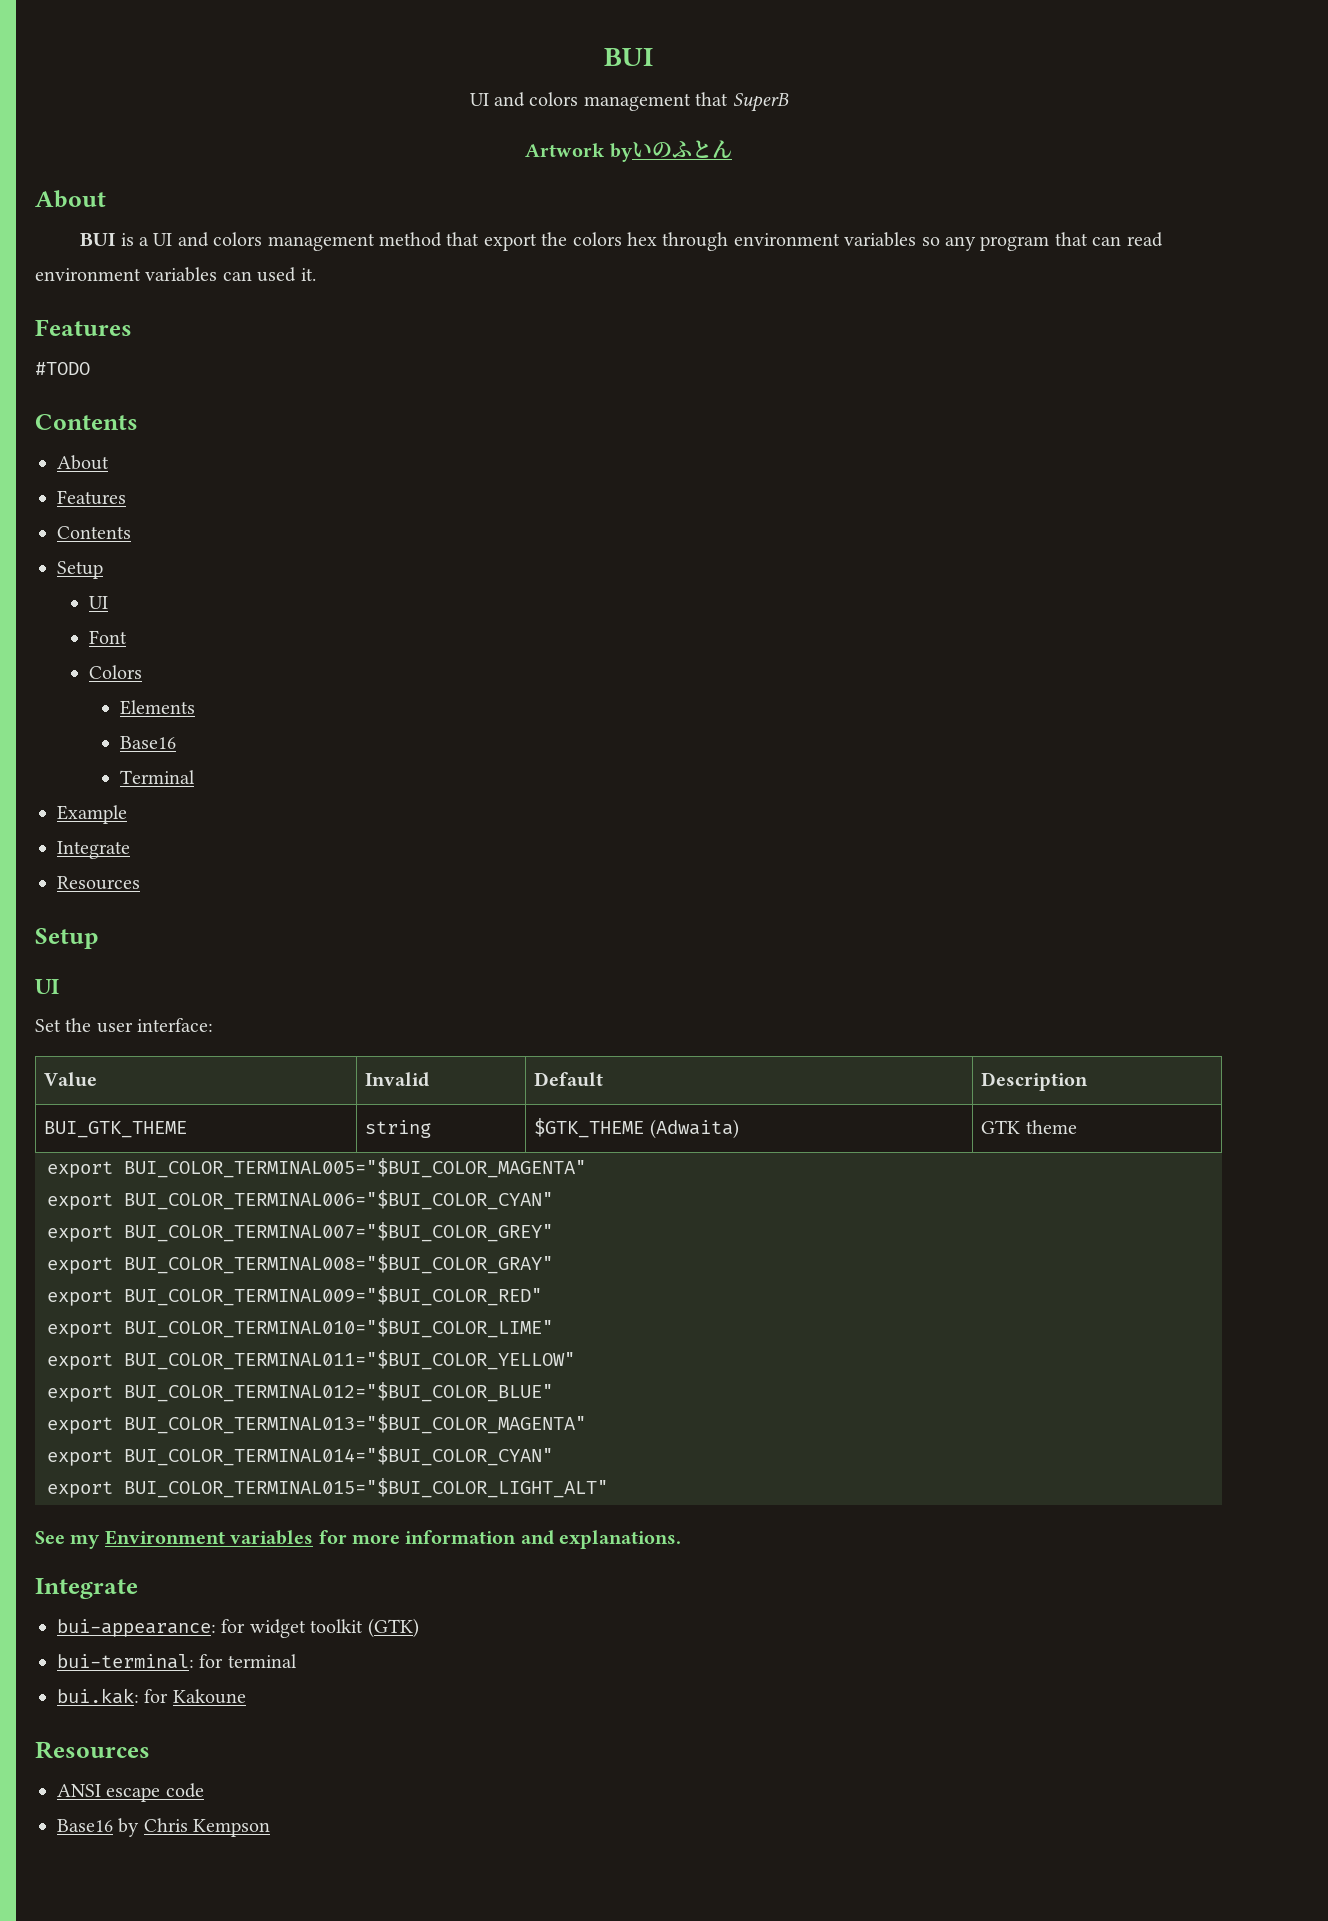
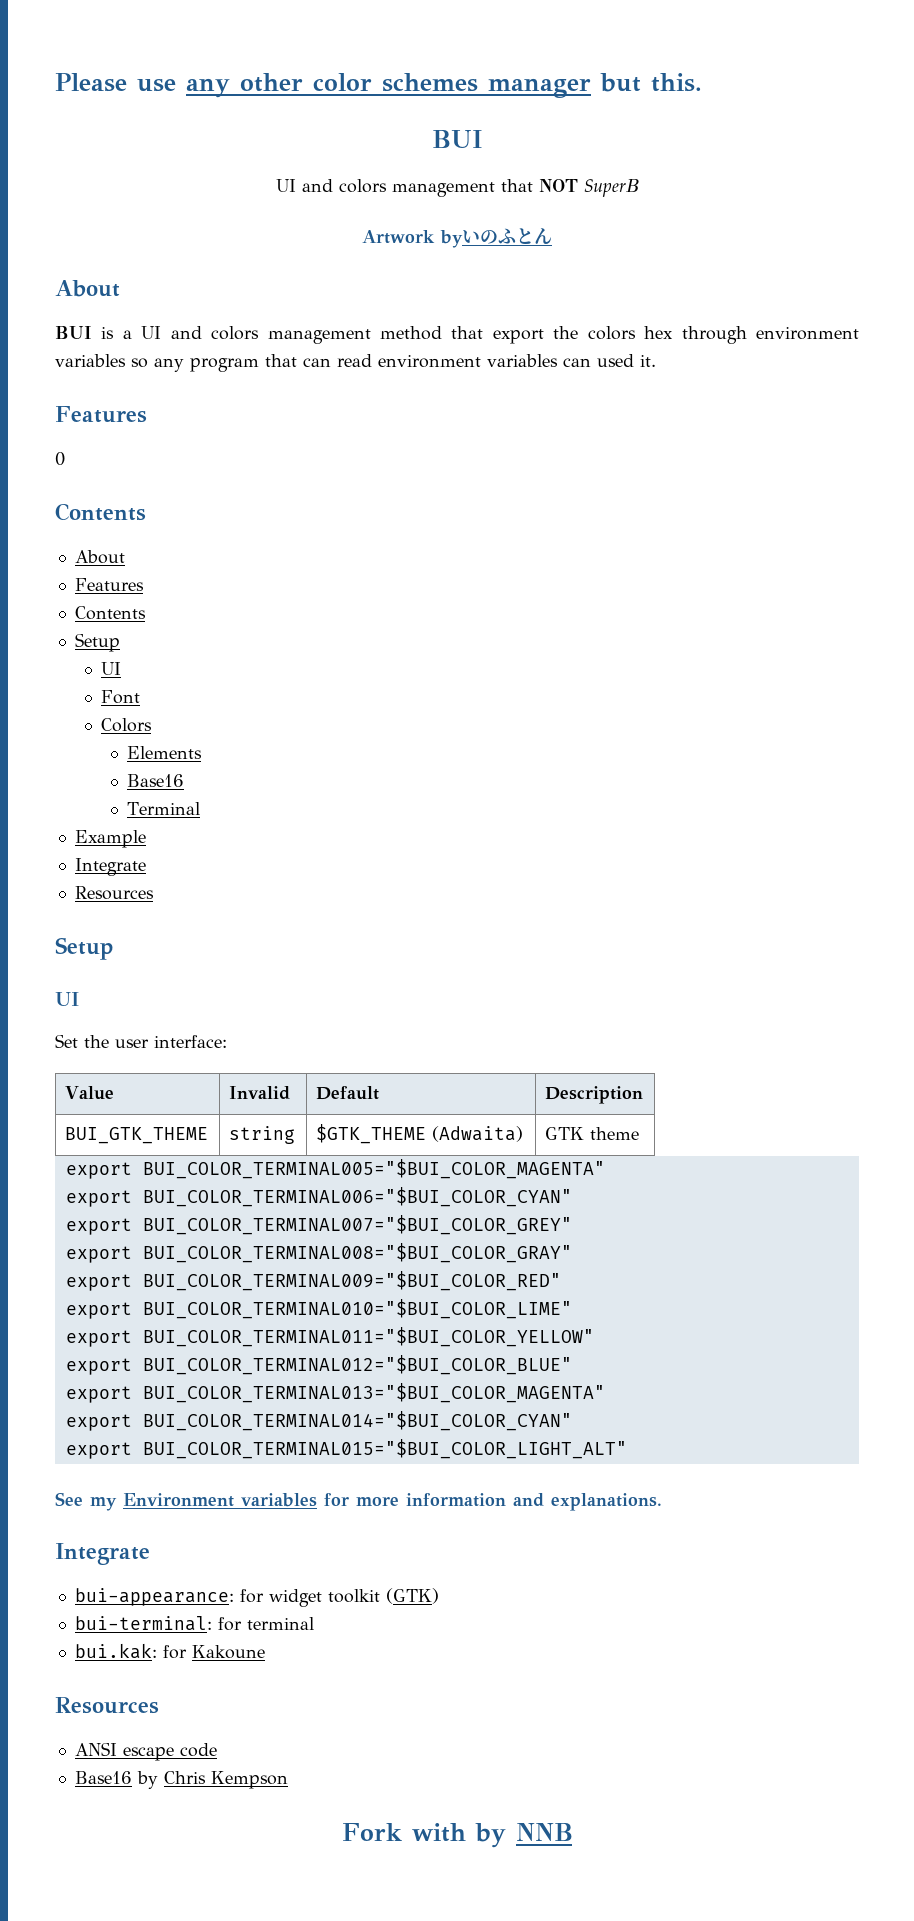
+ Please use any other color schemes manager but this.
- UI and colors management that SuperB
+ UI and colors management that NOT SuperB
- #TODO
+ 0
+ Fork with by NNB

